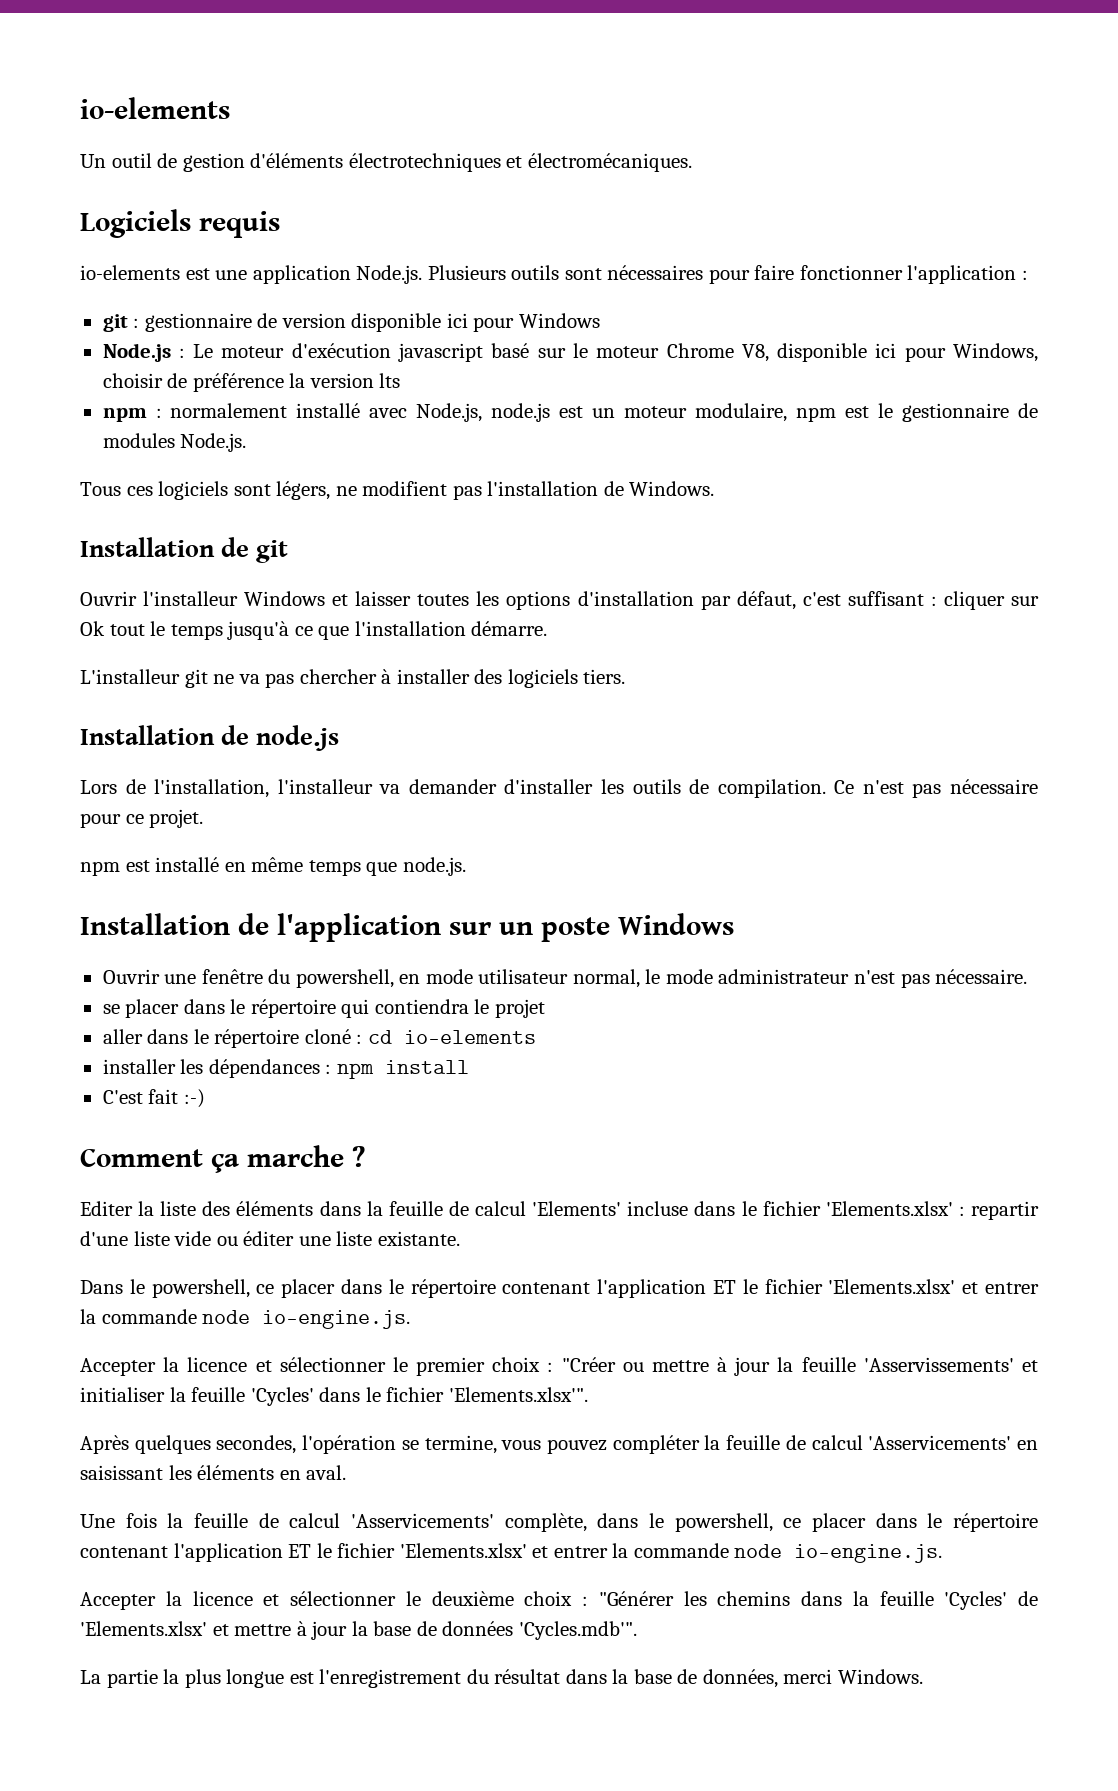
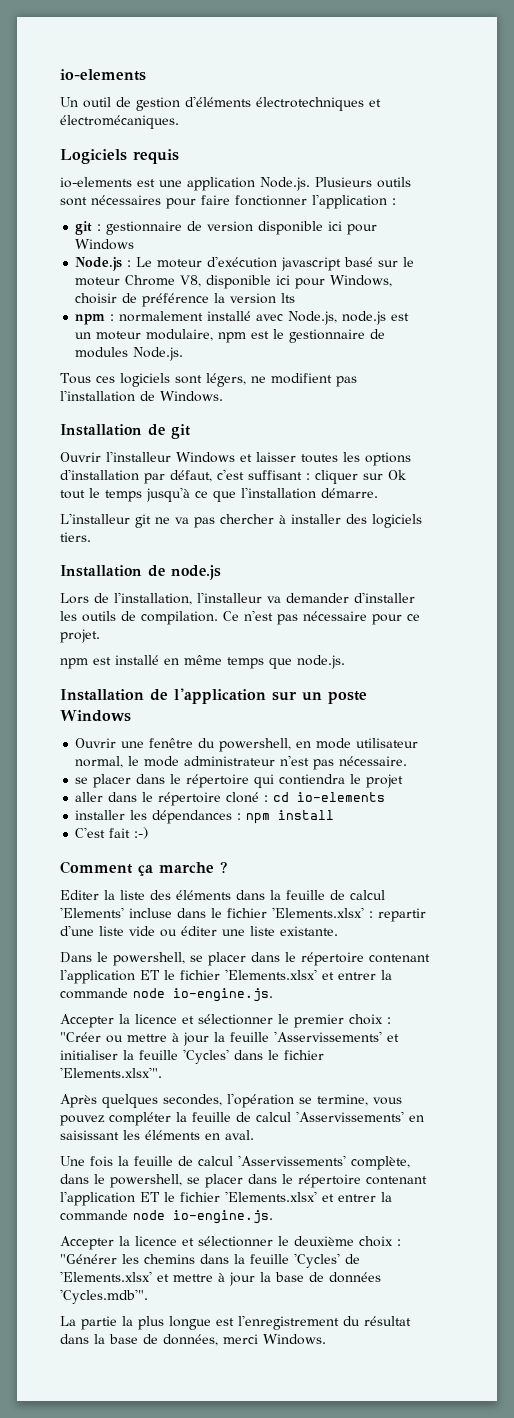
- Dans le powershell, ce placer dans le répertoire contenant l'application ET le fichier 'Elements.xlsx' et entrer la commande node io-engine.js.
+ Dans le powershell, se placer dans le répertoire contenant l'application ET le fichier 'Elements.xlsx' et entrer la commande node io-engine.js.
- Après quelques secondes, l'opération se termine, vous pouvez compléter la feuille de calcul 'Asservicements' en saisissant les éléments en aval.
+ Après quelques secondes, l'opération se termine, vous pouvez compléter la feuille de calcul 'Asservissements' en saisissant les éléments en aval.
- Une fois la feuille de calcul 'Asservicements' complète, dans le powershell, ce placer dans le répertoire contenant l'application ET le fichier 'Elements.xlsx' et entrer la commande node io-engine.js.
+ Une fois la feuille de calcul 'Asservissements' complète, dans le powershell, se placer dans le répertoire contenant l'application ET le fichier 'Elements.xlsx' et entrer la commande node io-engine.js.

